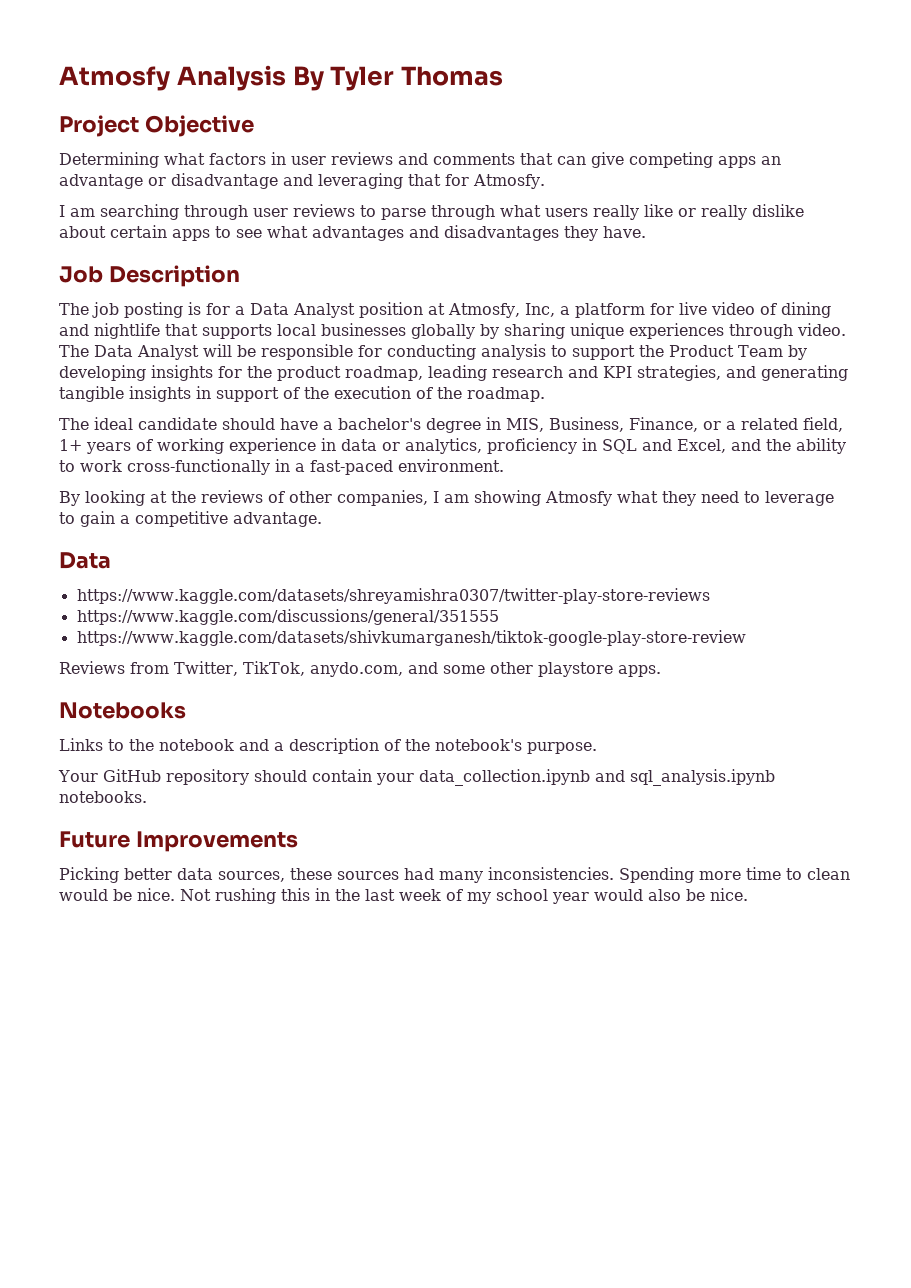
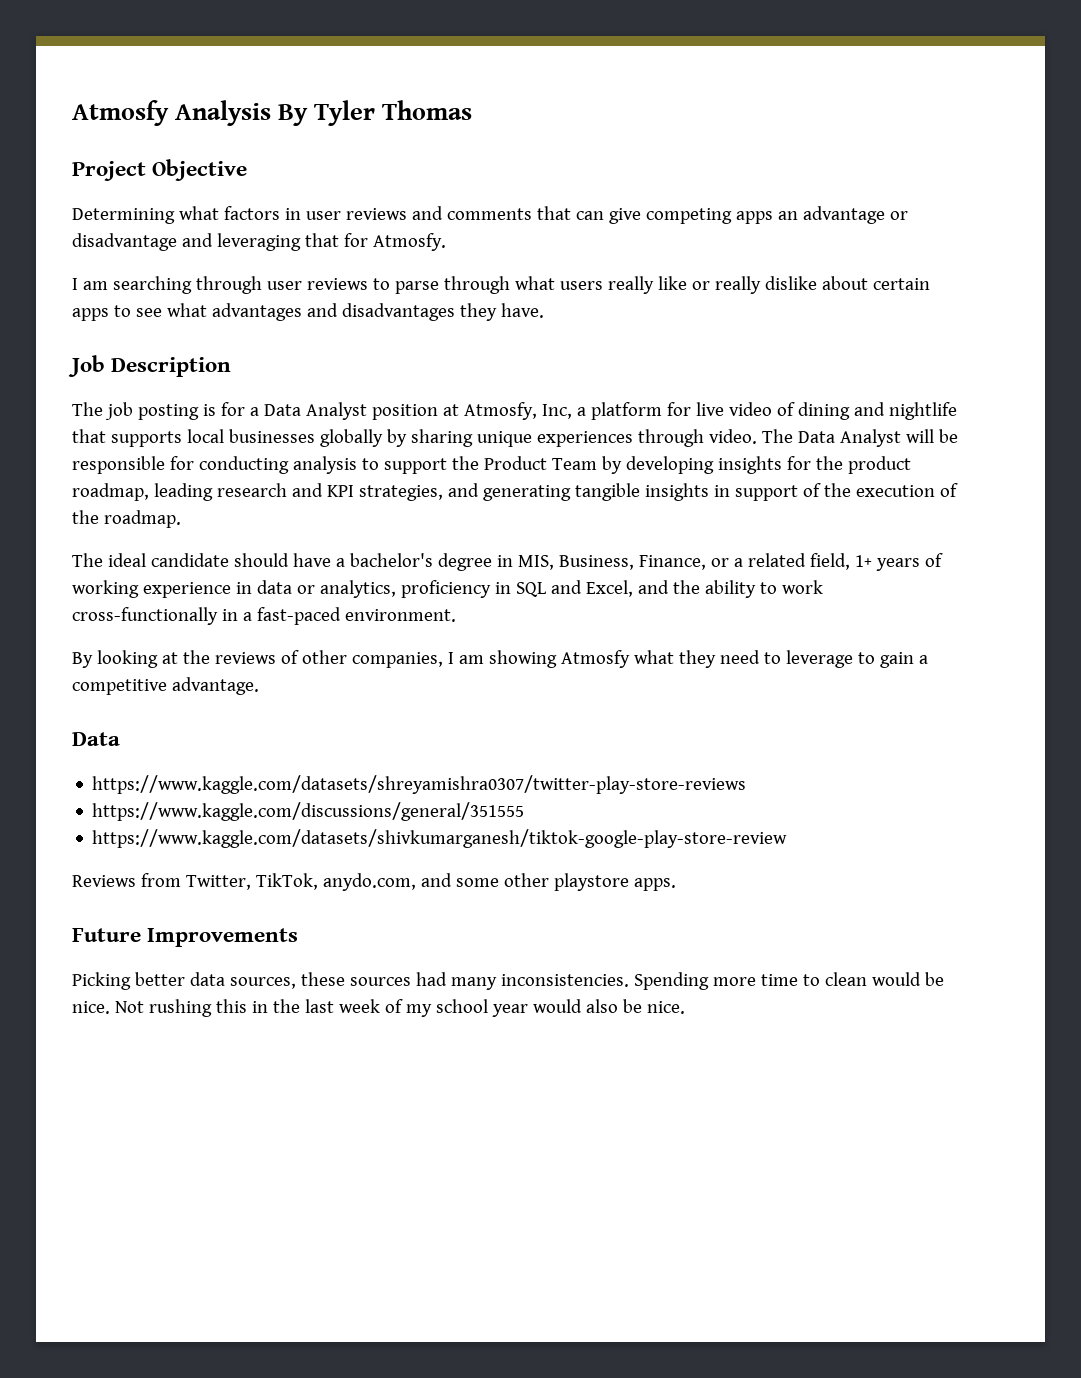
- Notebooks
- Links to the notebook and a description of the notebook's purpose.
- Your GitHub repository should contain your data_collection.ipynb and sql_analysis.ipynb notebooks.

